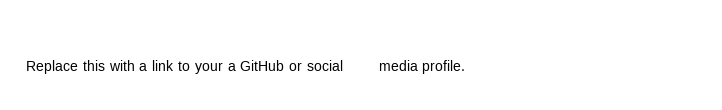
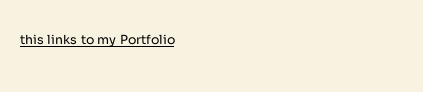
- Replace this with a link to your a GitHub or social media profile.
+ this links to my Portfolio

